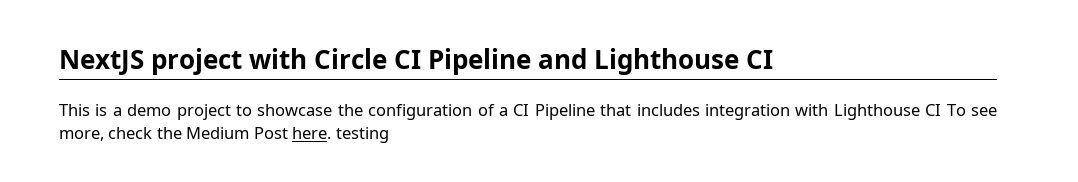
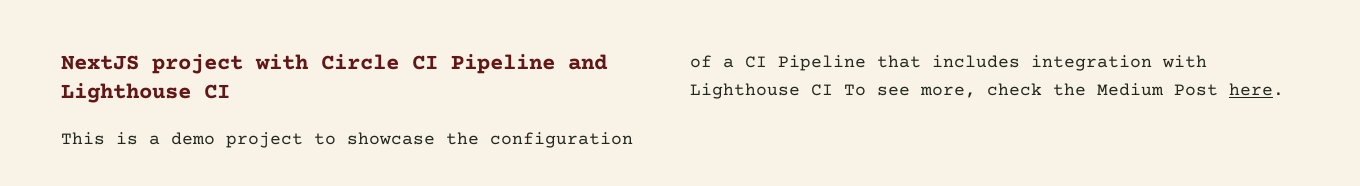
- This is a demo project to showcase the configuration of a CI Pipeline that includes integration with Lighthouse CI To see more, check the Medium Post here. testing
+ This is a demo project to showcase the configuration of a CI Pipeline that includes integration with Lighthouse CI To see more, check the Medium Post here.

